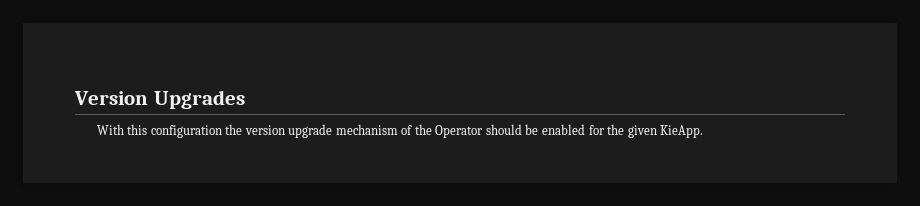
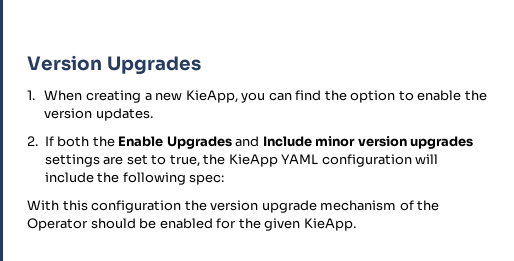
+ 1. When creating a new KieApp, you can find the option to enable the version updates.
+ 2. If both the Enable Upgrades and Include minor version upgrades settings are set to true, the KieApp YAML configuration will include the following spec:

